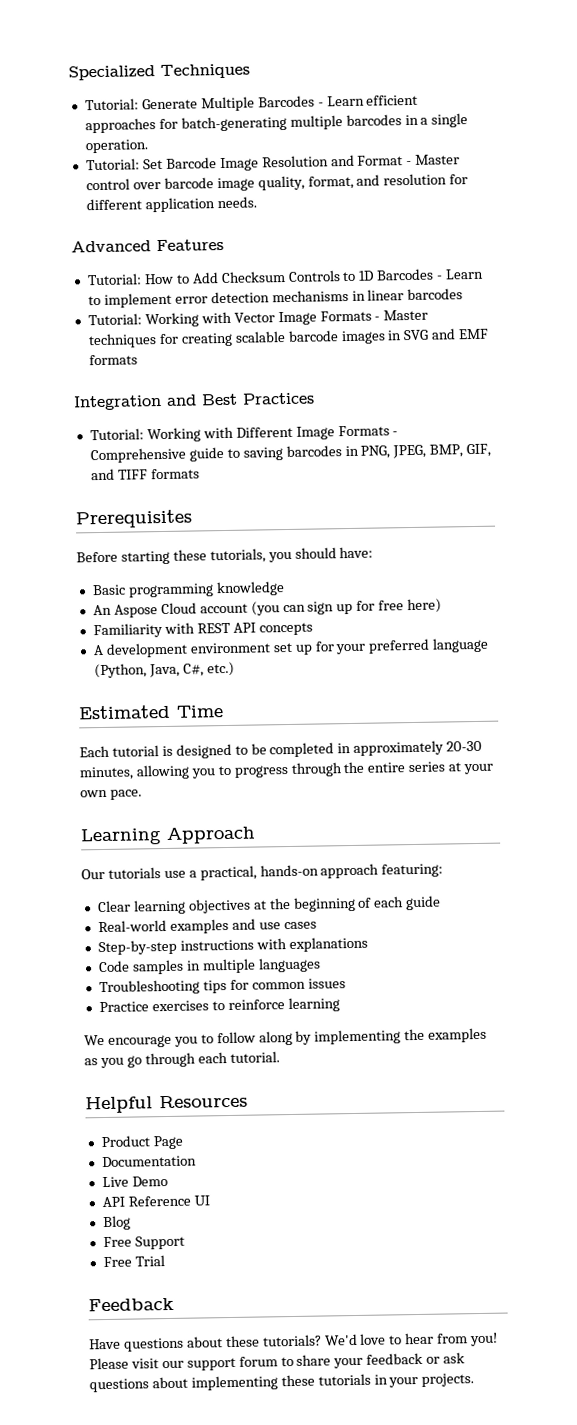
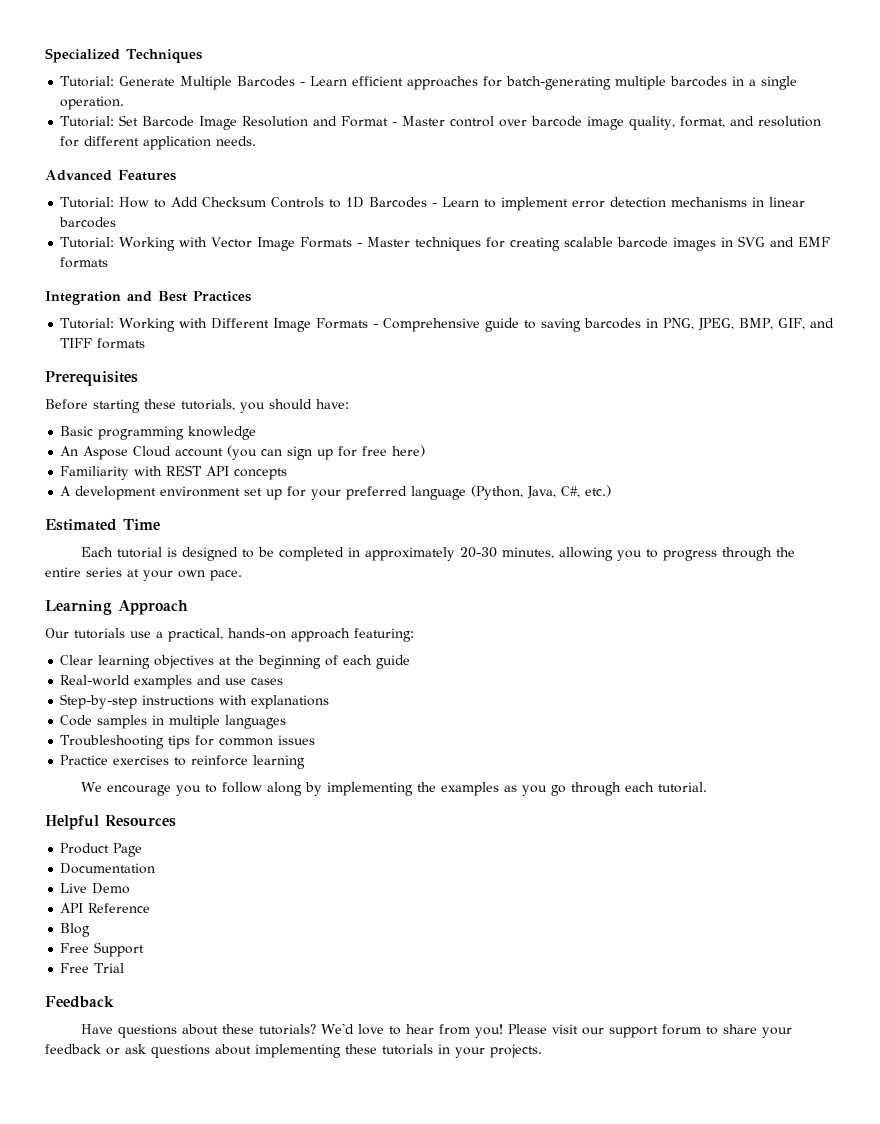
- API Reference UI
+ API Reference

